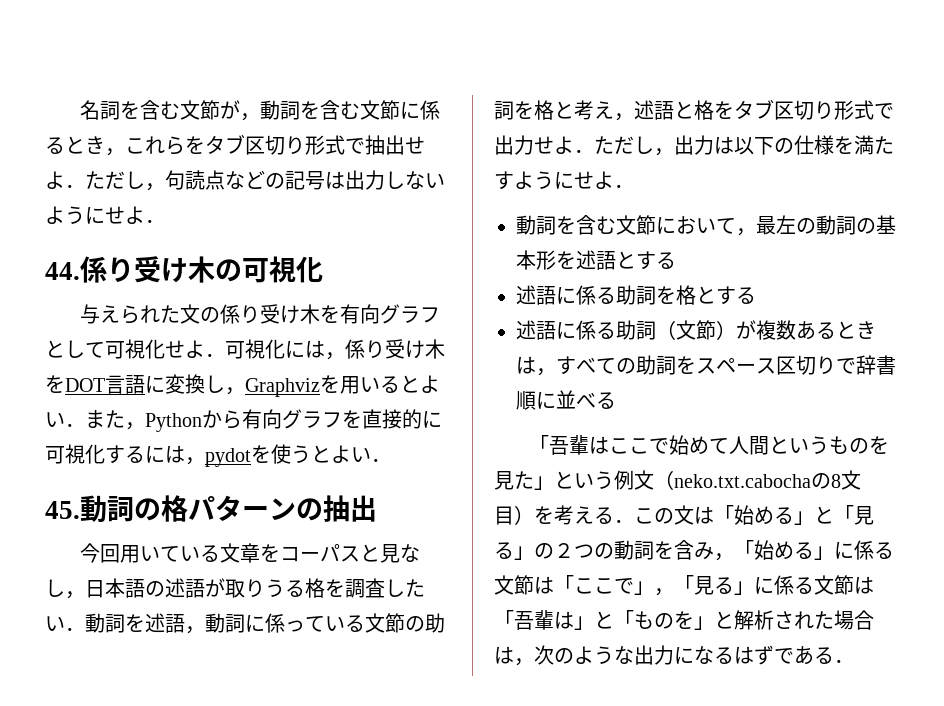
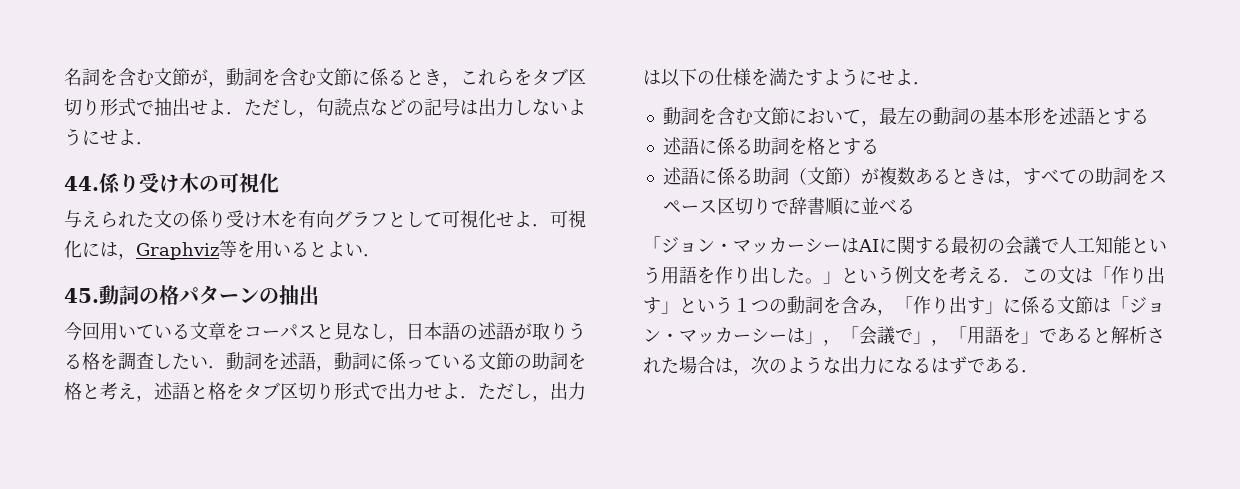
- 与えられた文の係り受け木を有向グラフとして可視化せよ．可視化には，係り受け木をDOT言語に変換し，Graphvizを用いるとよい．また，Pythonから有向グラフを直接的に可視化するには，pydotを使うとよい．
+ 与えられた文の係り受け木を有向グラフとして可視化せよ．可視化には，Graphviz等を用いるとよい．
- 「吾輩はここで始めて人間というものを見た」という例文（neko.txt.cabochaの8文目）を考える．この文は「始める」と「見る」の２つの動詞を含み，「始める」に係る文節は「ここで」，「見る」に係る文節は「吾輩は」と「ものを」と解析された場合は，次のような出力になるはずである．
+ 「ジョン・マッカーシーはAIに関する最初の会議で人工知能という用語を作り出した。」という例文を考える．この文は「作り出す」という１つの動詞を含み，「作り出す」に係る文節は「ジョン・マッカーシーは」，「会議で」，「用語を」であると解析された場合は，次のような出力になるはずである．

